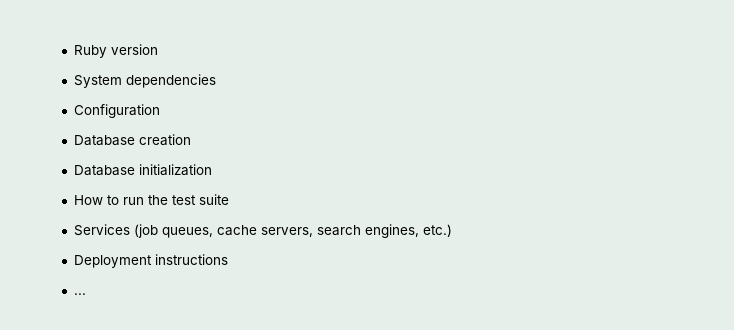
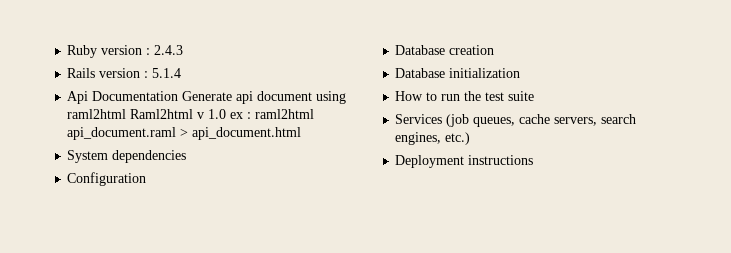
- Ruby version
+ Ruby version : 2.4.3
+ Rails version : 5.1.4
+ Api Documentation Generate api document using raml2html Raml2html v 1.0 ex : raml2html api_document.raml > api_document.html
- ...

